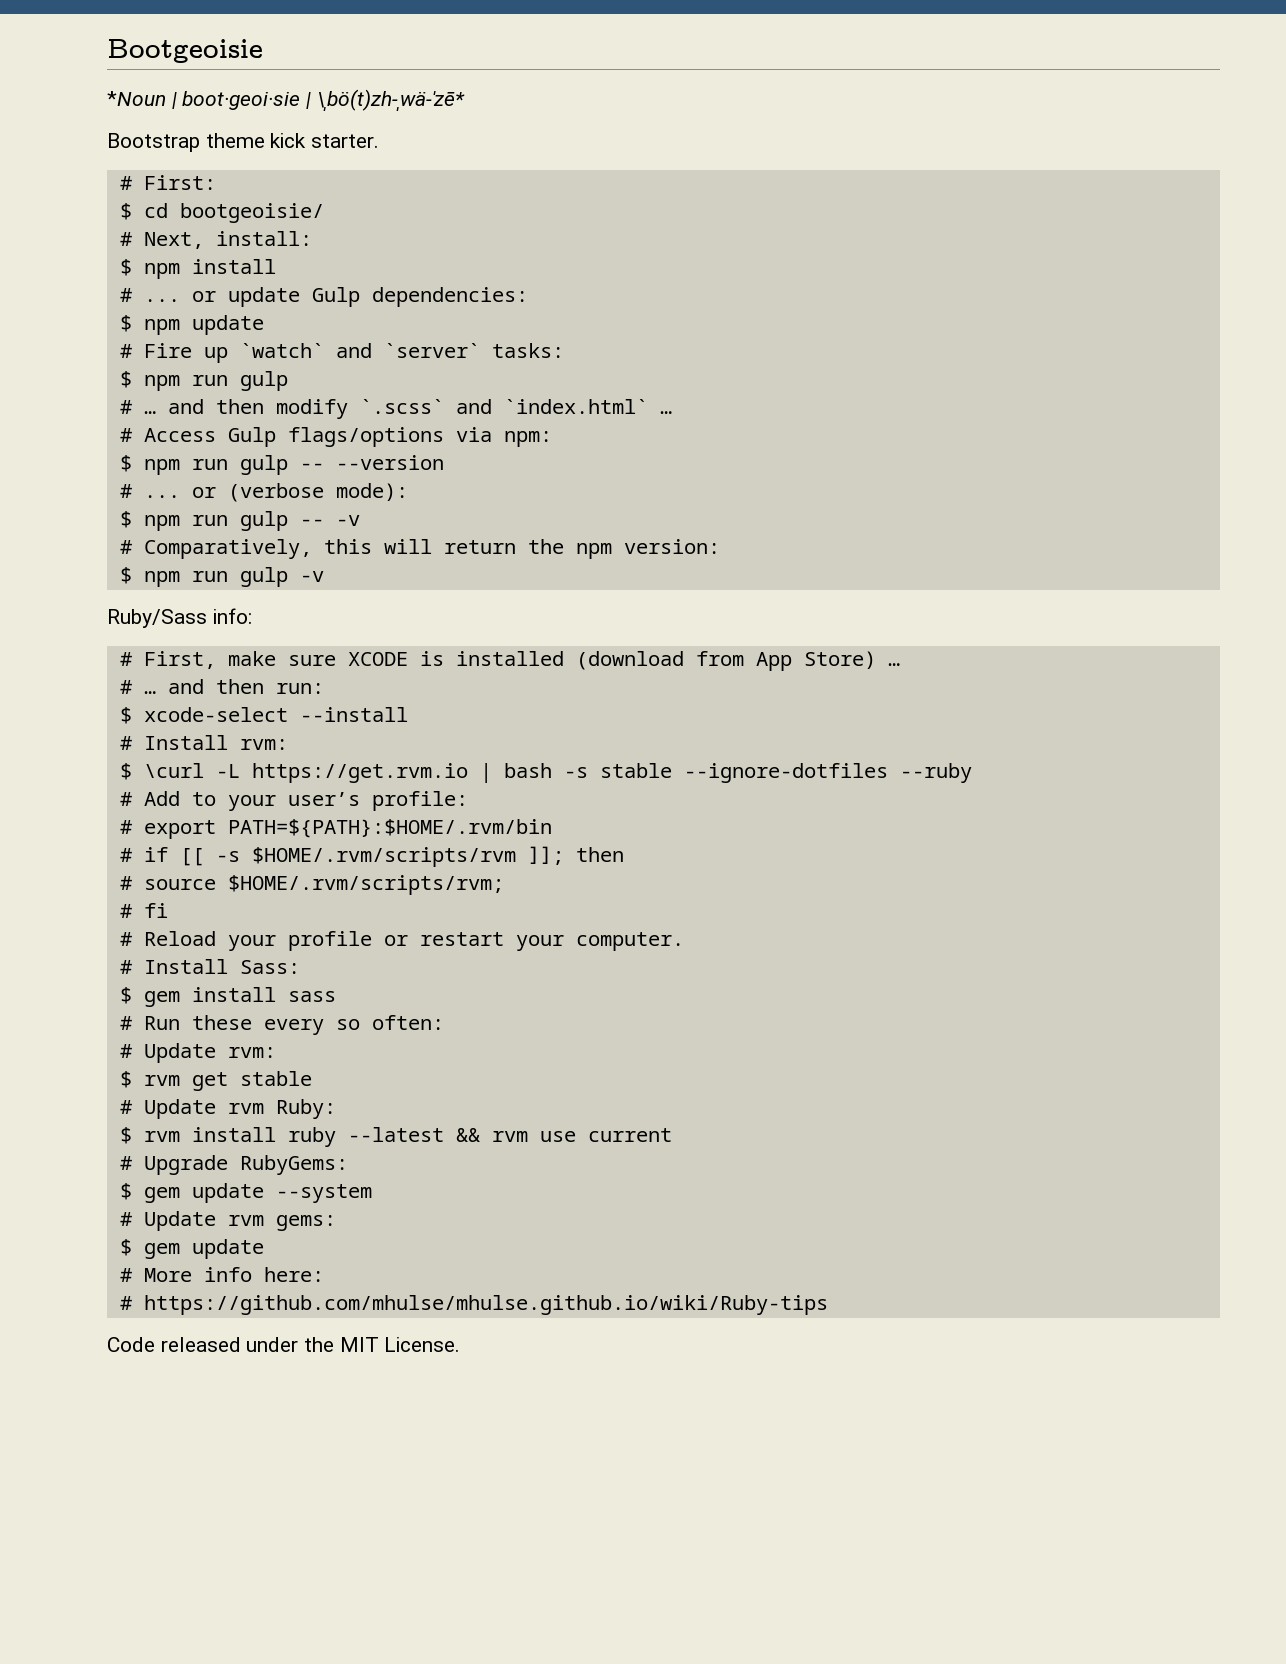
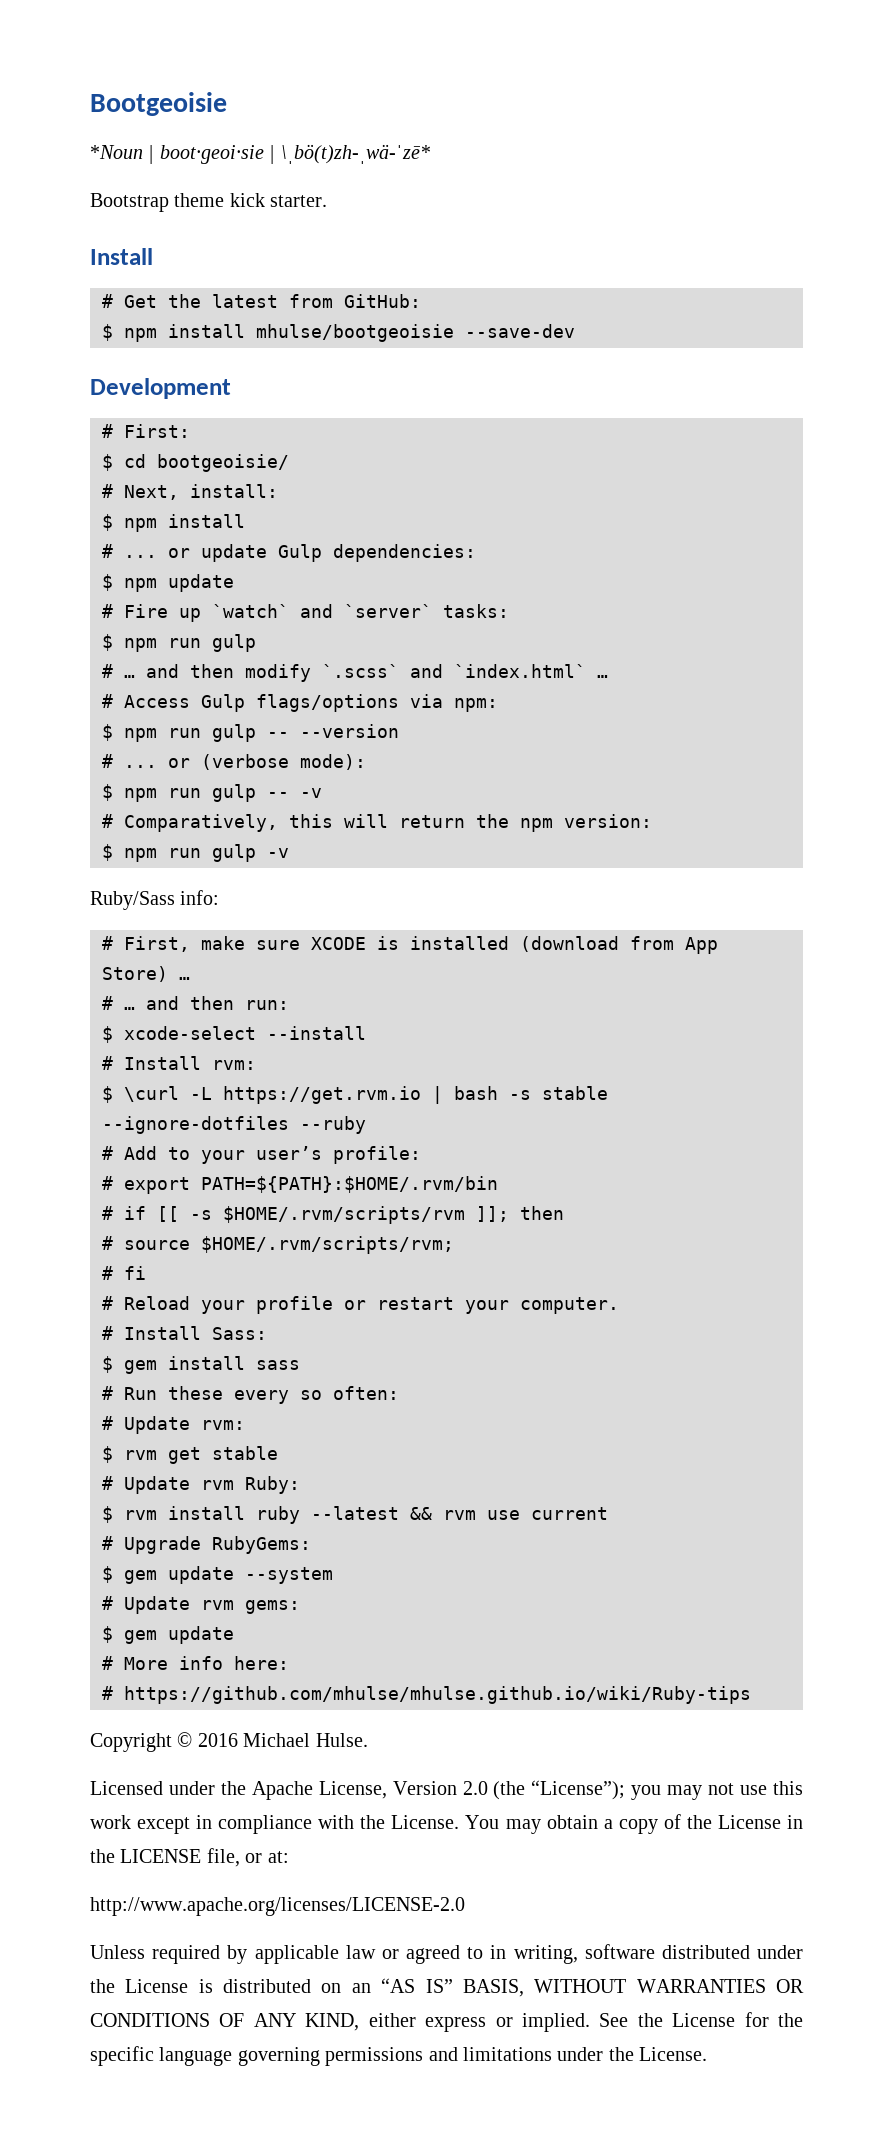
  Bootstrap theme kick starter.
+ Install
+ # Get the latest from GitHub:
+ $ npm install mhulse/bootgeoisie --save-dev
+ Development
- Code released under the MIT License.
+ Copyright © 2016 Michael Hulse.
+ Licensed under the Apache License, Version 2.0 (the “License”); you may not use this work except in compliance with the License. You may obtain a copy of the License in the LICENSE file, or at:
+ http://www.apache.org/licenses/LICENSE-2.0
+ Unless required by applicable law or agreed to in writing, software distributed under the License is distributed on an “AS IS” BASIS, WITHOUT WARRANTIES OR CONDITIONS OF ANY KIND, either express or implied. See the License for the specific language governing permissions and limitations under the License.

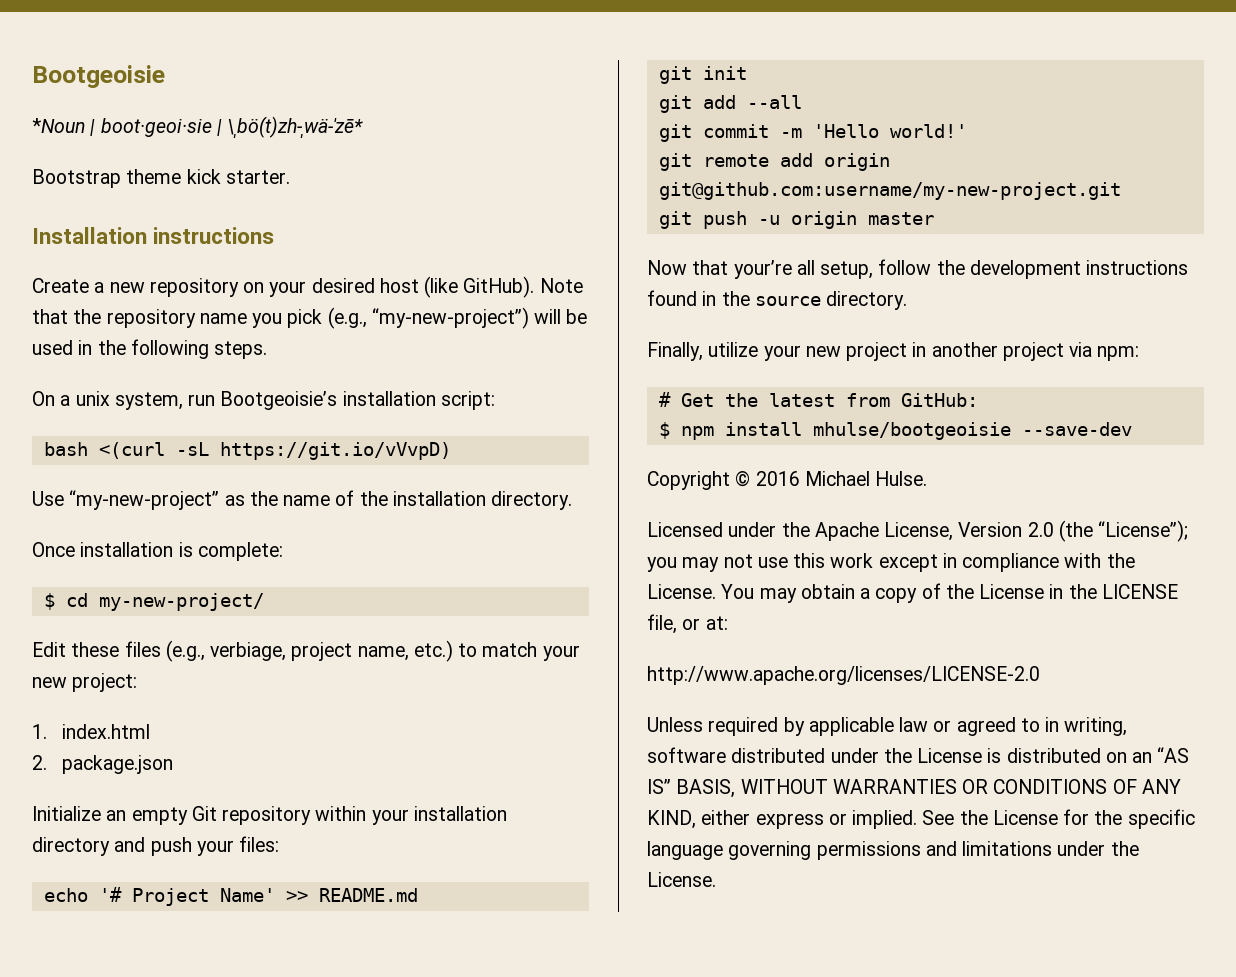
  Bootstrap theme kick starter.
- Install
+ Installation instructions
+ Create a new repository on your desired host (like GitHub). Note that the repository name you pick (e.g., “my-new-project”) will be used in the following steps.
+ On a unix system, run Bootgeoisie’s installation script:
+ bash <(curl -sL https://git.io/vVvpD)
+ Use “my-new-project” as the name of the installation directory.
+ Once installation is complete:
+ $ cd my-new-project/
+ Edit these files (e.g., verbiage, project name, etc.) to match your new project:
+ 1. index.html
+ 2. package.json
+ Initialize an empty Git repository within your installation directory and push your files:
+ echo '# Project Name' >> README.md
+ git init
+ git add --all
+ git commit -m 'Hello world!'
+ git remote add origin git@github.com:username/my-new-project.git
+ git push -u origin master
+ Now that your’re all setup, follow the development instructions found in the source directory.
+ Finally, utilize your new project in another project via npm:
- Development
- # First:
- $ cd bootgeoisie/
- # Next, install:
- $ npm install
- # ... or update Gulp dependencies:
- $ npm update
- # Fire up `watch` and `server` tasks:
- $ npm run gulp
- # … and then modify `.scss` and `index.html` …
- # Access Gulp flags/options via npm:
- $ npm run gulp -- --version
- # ... or (verbose mode):
- $ npm run gulp -- -v
- # Comparatively, this will return the npm version:
- $ npm run gulp -v
- Ruby/Sass info:
- # First, make sure XCODE is installed (download from App Store) …
- # … and then run:
- $ xcode-select --install
- # Install rvm:
- $ \curl -L https://get.rvm.io | bash -s stable --ignore-dotfiles --ruby
- # Add to your user’s profile:
- # export PATH=${PATH}:$HOME/.rvm/bin
- # if [[ -s $HOME/.rvm/scripts/rvm ]]; then
- # source $HOME/.rvm/scripts/rvm;
- # fi
- # Reload your profile or restart your computer.
- # Install Sass:
- $ gem install sass
- # Run these every so often:
- # Update rvm:
- $ rvm get stable
- # Update rvm Ruby:
- $ rvm install ruby --latest && rvm use current
- # Upgrade RubyGems:
- $ gem update --system
- # Update rvm gems:
- $ gem update
- # More info here:
- # https://github.com/mhulse/mhulse.github.io/wiki/Ruby-tips

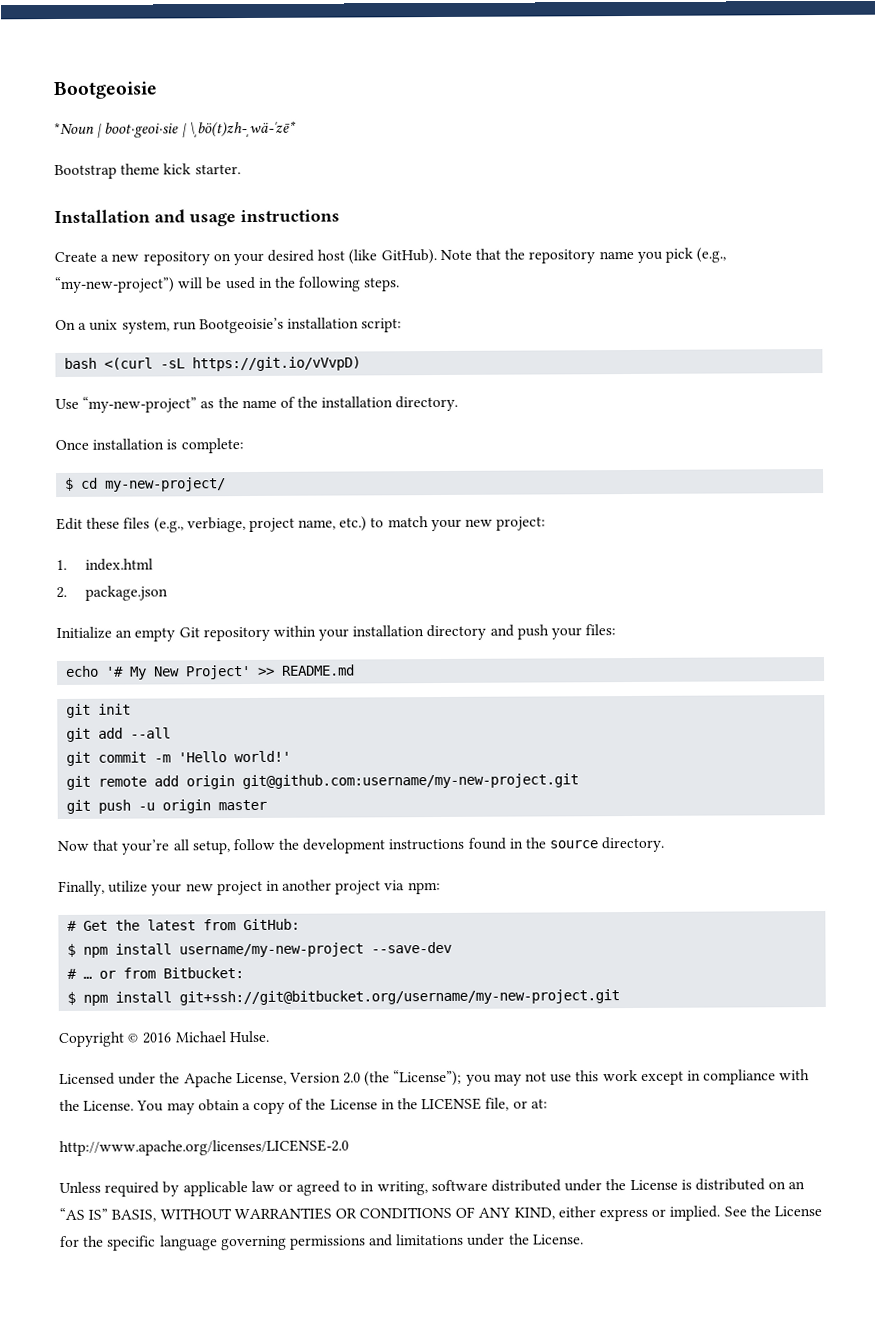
- Installation instructions
+ Installation and usage instructions
- echo '# Project Name' >> README.md
+ echo '# My New Project' >> README.md
- $ npm install mhulse/bootgeoisie --save-dev
+ $ npm install username/my-new-project --save-dev
+ # … or from Bitbucket:
+ $ npm install git+ssh://git@bitbucket.org/username/my-new-project.git

